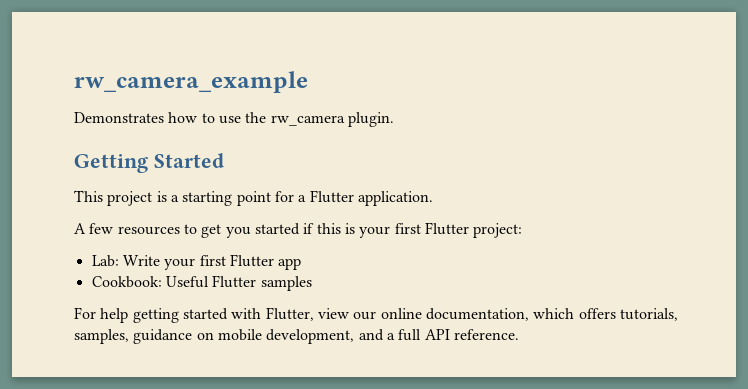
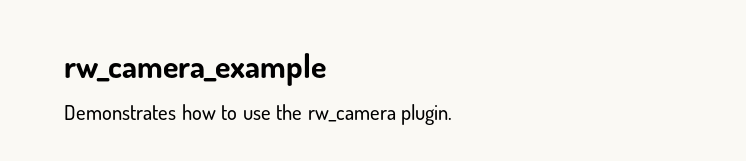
- Getting Started
- This project is a starting point for a Flutter application.
- A few resources to get you started if this is your first Flutter project:
- Lab: Write your first Flutter app
- Cookbook: Useful Flutter samples
- For help getting started with Flutter, view our online documentation, which offers tutorials, samples, guidance on mobile development, and a full API reference.

